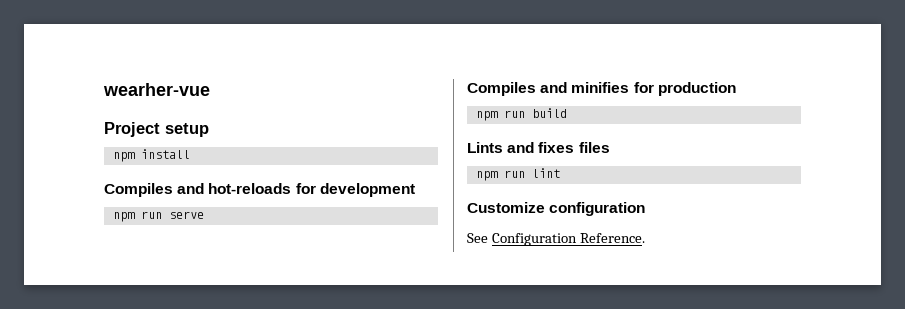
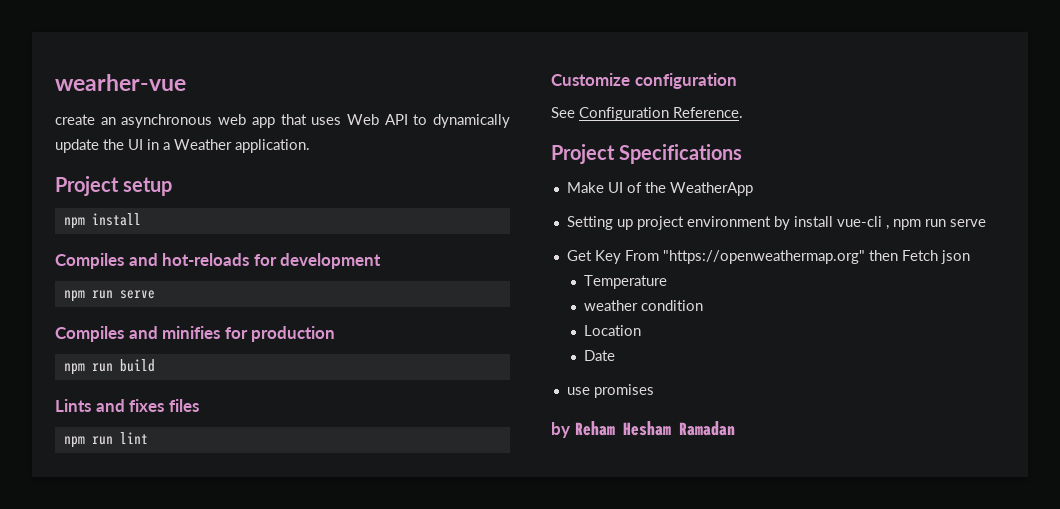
+ create an asynchronous web app that uses Web API to dynamically update the UI in a Weather application.
+ Project Specifications
+ Make UI of the WeatherApp
+ Setting up project environment by install vue-cli , npm run serve
+ Get Key From "https://openweathermap.org" then Fetch json
+ Temperature
+ weather condition
+ Location
+ Date
+ use promises
+ by Reham Hesham Ramadan

